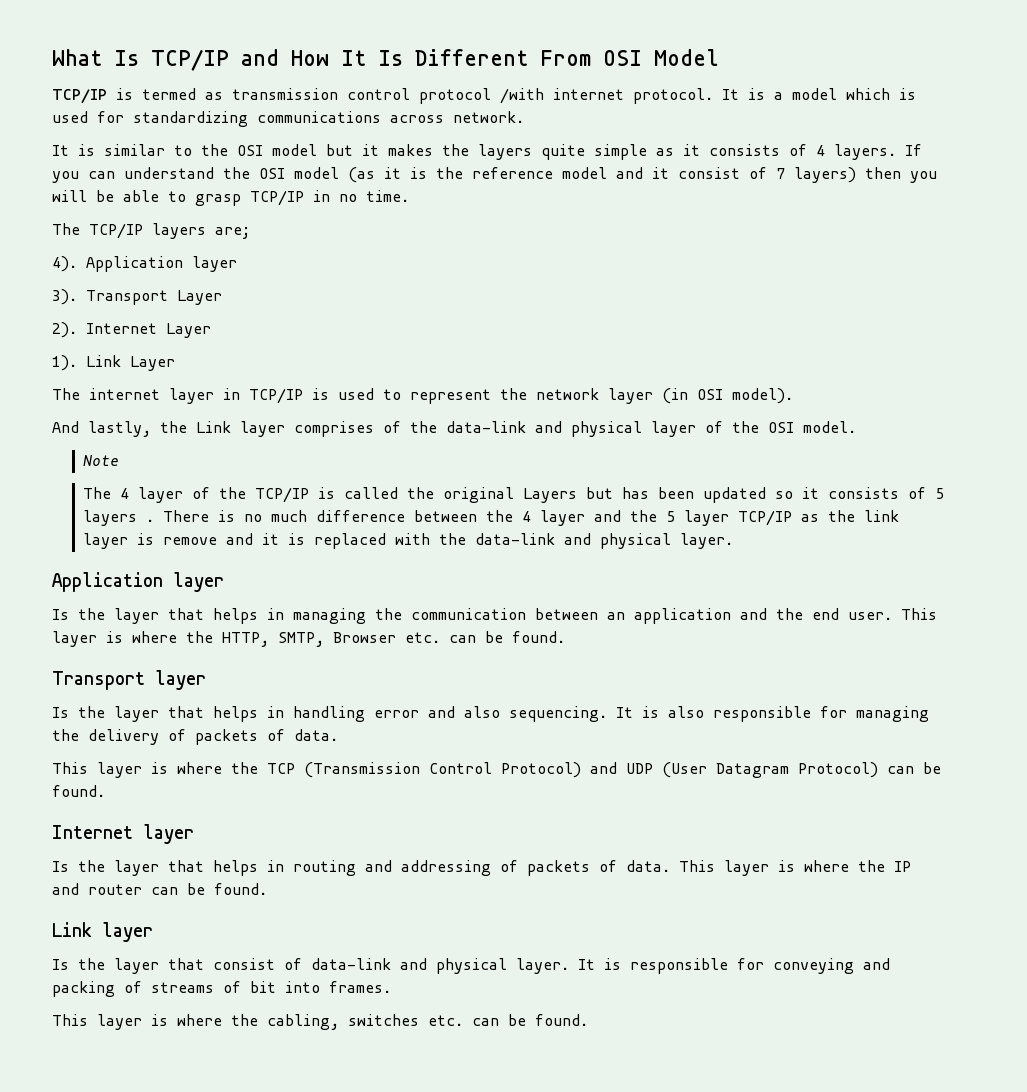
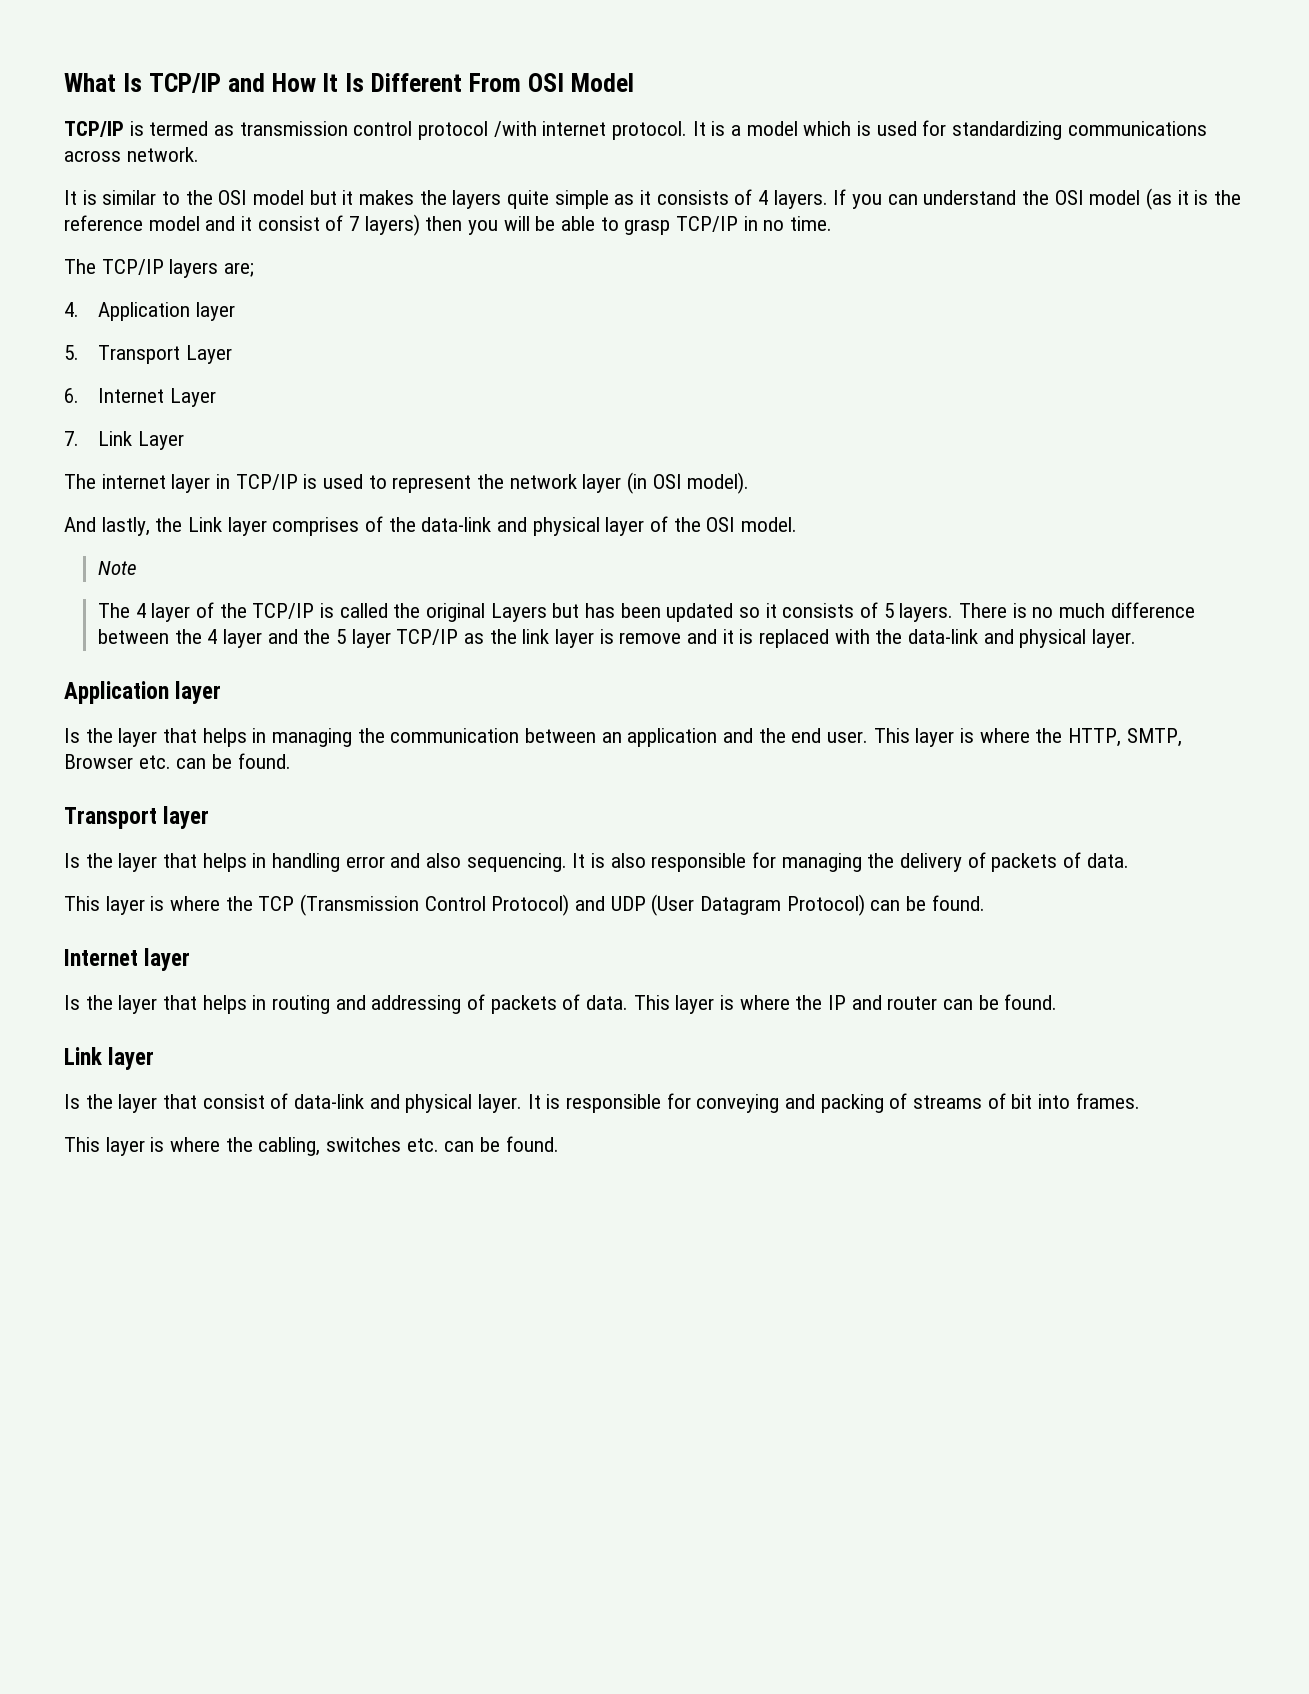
- 4). Application layer
- 3). Transport Layer
+ 4. Application layer
+ 5. Transport Layer
- 2). Internet Layer
+ 6. Internet Layer
- 1). Link Layer
+ 7. Link Layer
- The 4 layer of the TCP/IP is called the original Layers but has been updated so it consists of 5 layers .
+ The 4 layer of the TCP/IP is called the original Layers but has been updated so it consists of 5 layers.

